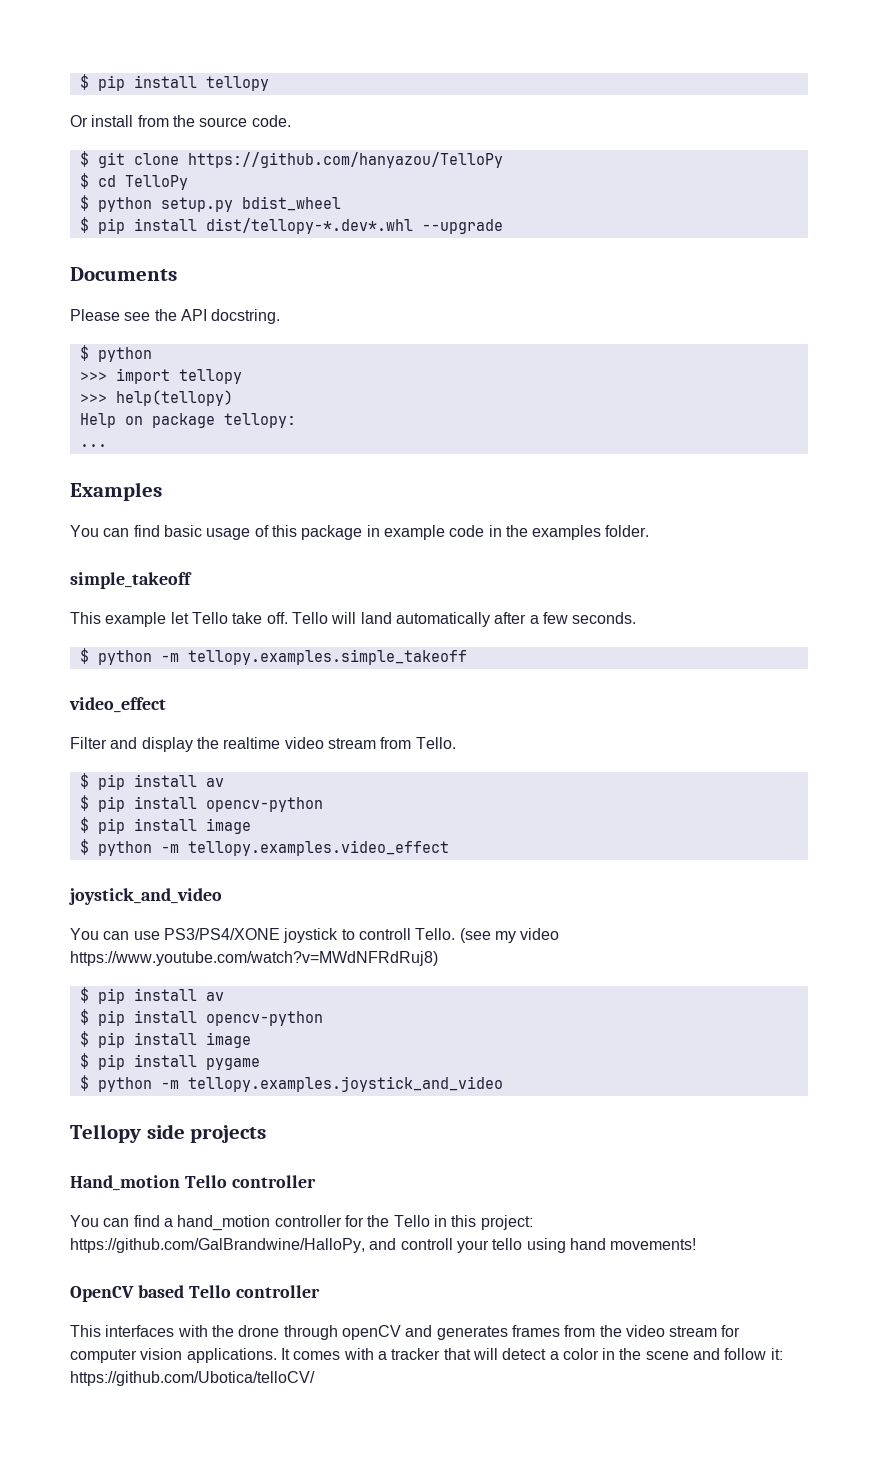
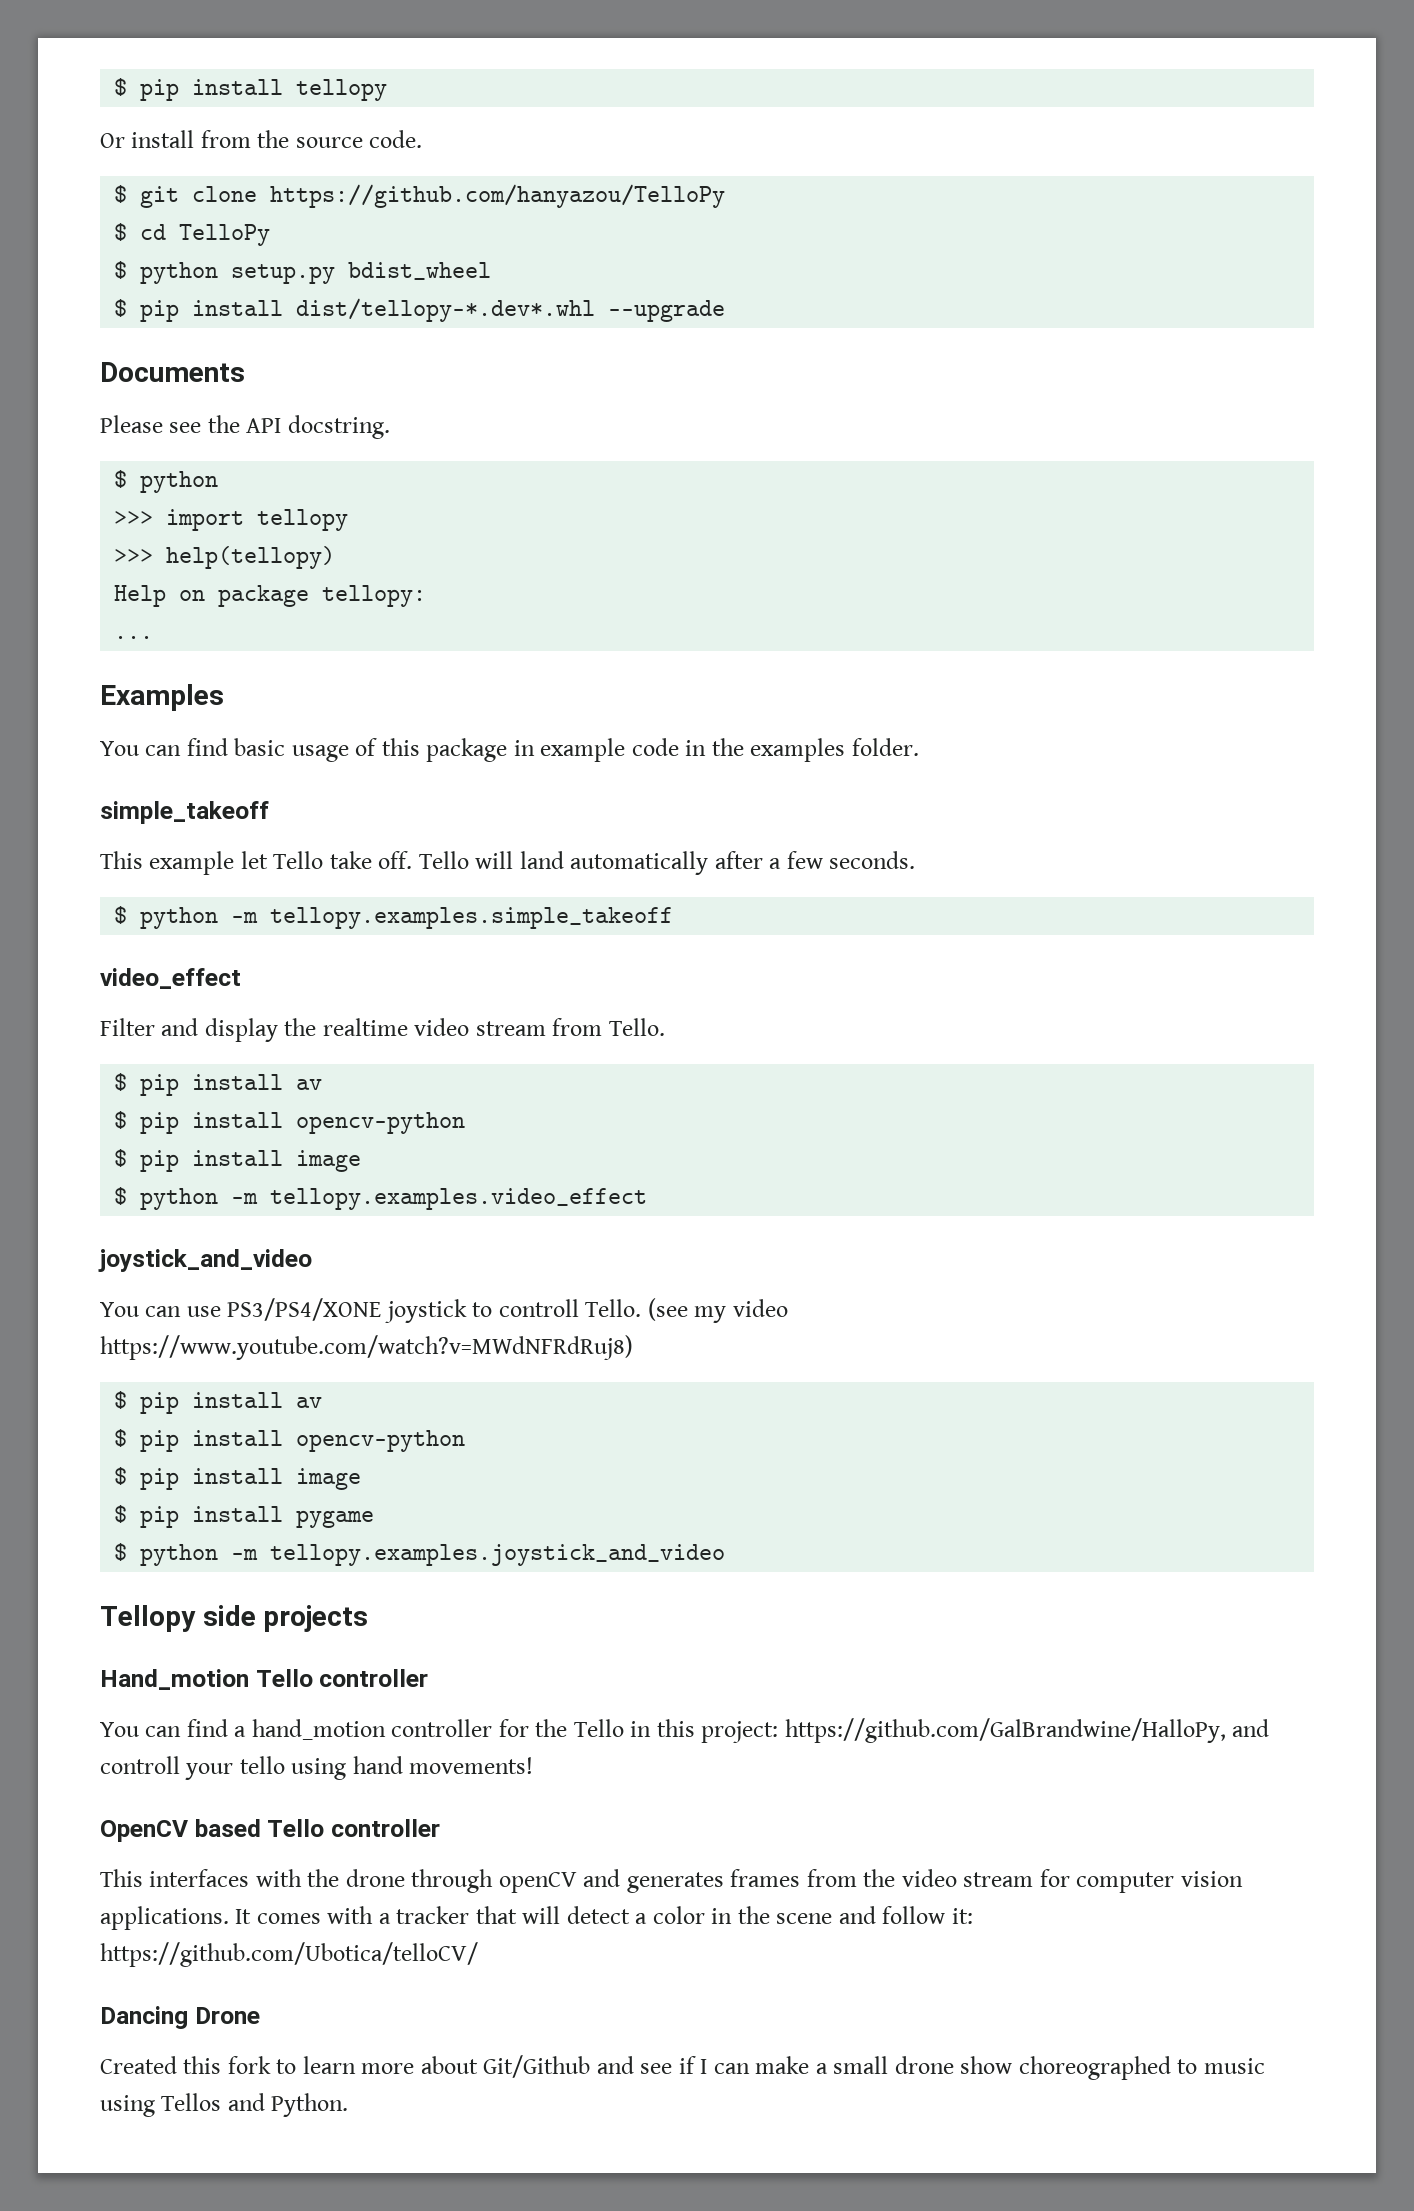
+ Dancing Drone
+ Created this fork to learn more about Git/Github and see if I can make a small drone show choreographed to music using Tellos and Python.

